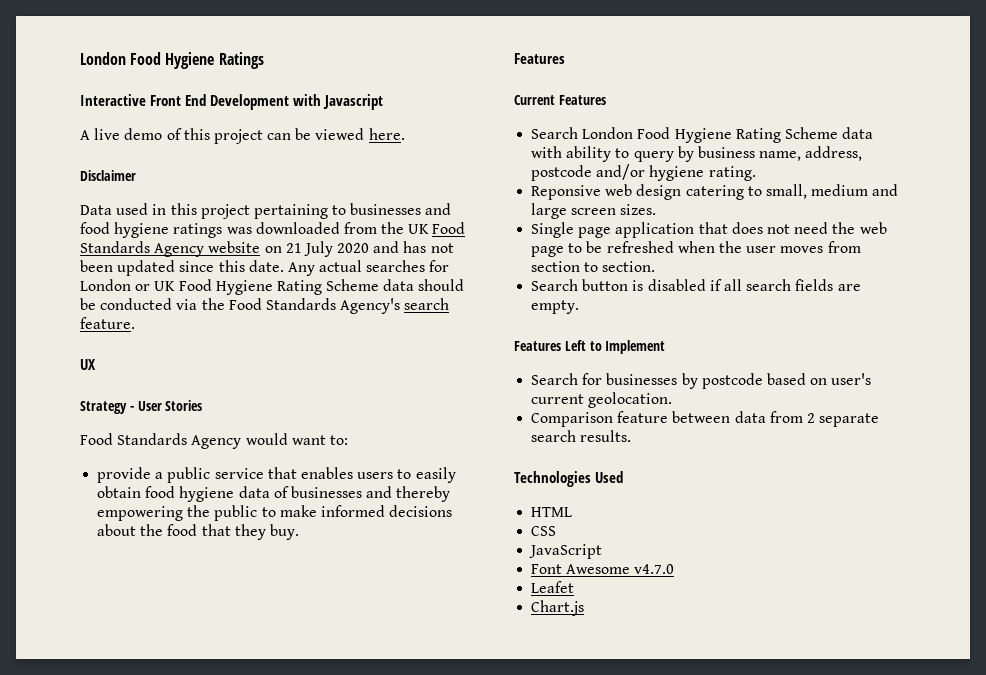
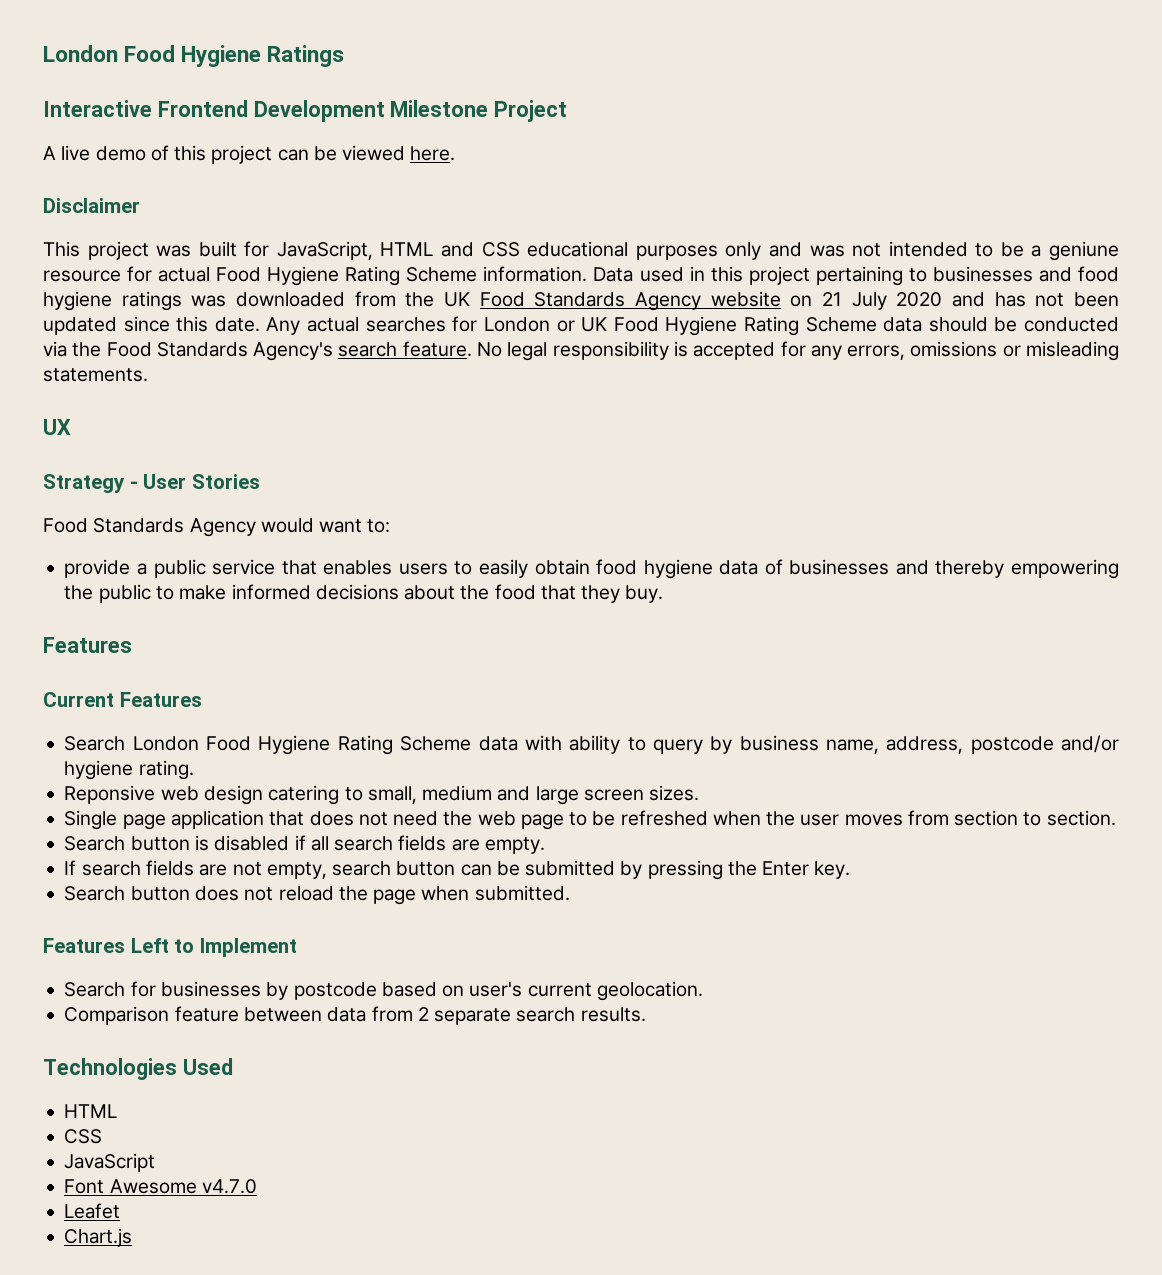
- Interactive Front End Development with Javascript
+ Interactive Frontend Development Milestone Project
+ This project was built for JavaScript, HTML and CSS educational purposes only and was not intended to be a geniune resource for actual Food Hygiene Rating Scheme information.
+ No legal responsibility is accepted for any errors, omissions or misleading statements.
+ If search fields are not empty, search button can be submitted by pressing the Enter key.
+ Search button does not reload the page when submitted.

